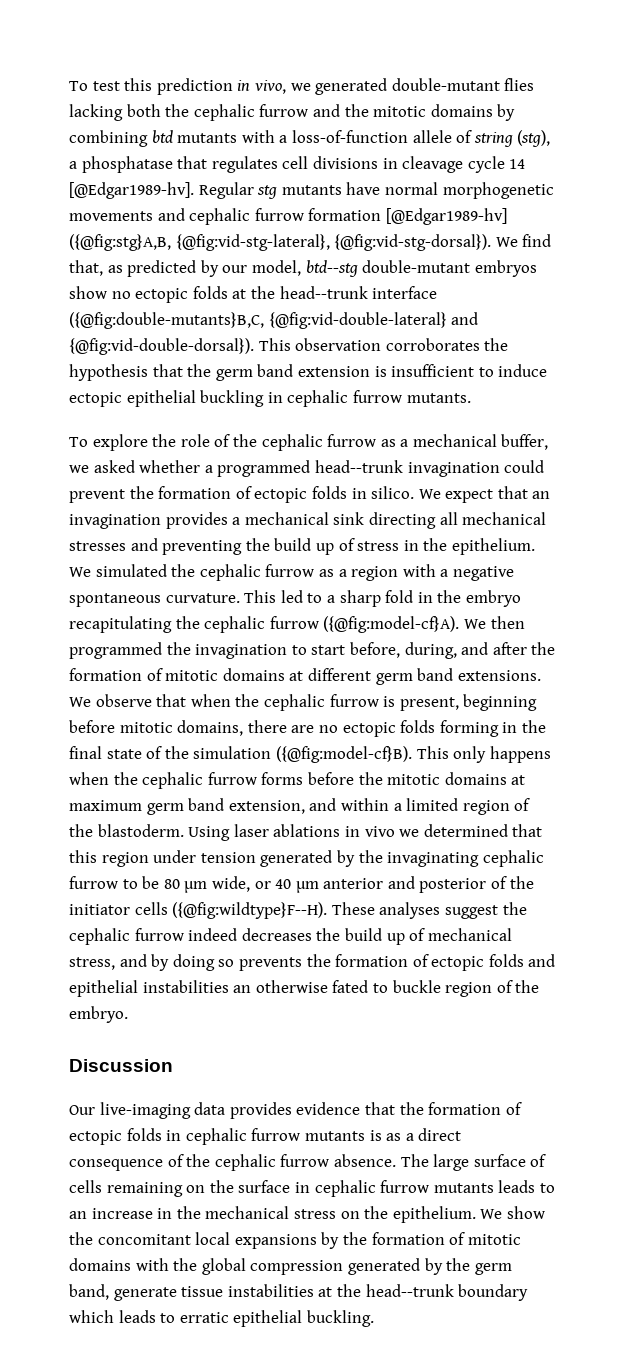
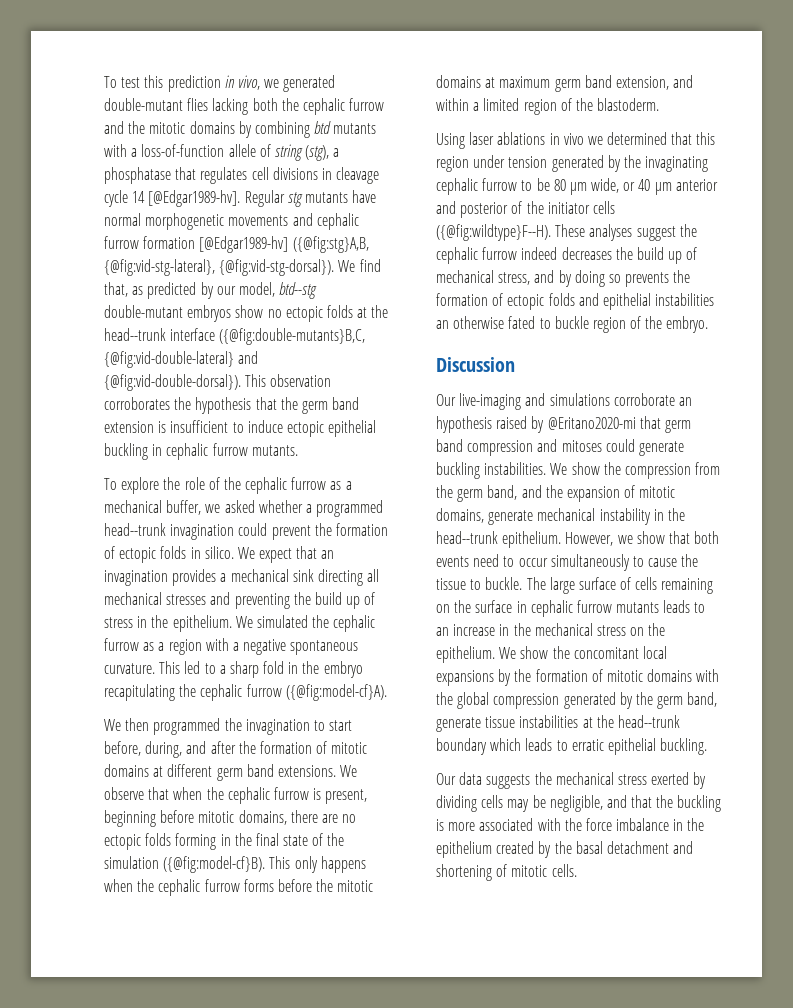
- This led to a sharp fold in the embryo recapitulating the cephalic furrow ({@fig:model-cf}A). We then programmed the invagination to start before, during, and after the formation of mitotic domains at different germ band extensions.
+ This led to a sharp fold in the embryo recapitulating the cephalic furrow ({@fig:model-cf}A).
+ We then programmed the invagination to start before, during, and after the formation of mitotic domains at different germ band extensions.
- This only happens when the cephalic furrow forms before the mitotic domains at maximum germ band extension, and within a limited region of the blastoderm. Using laser ablations in vivo we determined that this region under tension generated by the invaginating cephalic furrow to be 80 µm wide, or 40 µm anterior and posterior of the initiator cells ({@fig:wildtype}F--H).
+ This only happens when the cephalic furrow forms before the mitotic domains at maximum germ band extension, and within a limited region of the blastoderm.
+ Using laser ablations in vivo we determined that this region under tension generated by the invaginating cephalic furrow to be 80 µm wide, or 40 µm anterior and posterior of the initiator cells ({@fig:wildtype}F--H).
- Our live-imaging data provides evidence that the formation of ectopic folds in cephalic furrow mutants is as a direct consequence of the cephalic furrow absence.
+ Our live-imaging and simulations corroborate an hypothesis raised by @Eritano2020-mi that germ band compression and mitoses could generate buckling instabilities. We show the compression from the germ band, and the expansion of mitotic domains, generate mechanical instability in the head--trunk epithelium. However, we show that both events need to occur simultaneously to cause the tissue to buckle.
+ Our data suggests the mechanical stress exerted by dividing cells may be negligible, and that the buckling is more associated with the force imbalance in the epithelium created by the basal detachment and shortening of mitotic cells.

